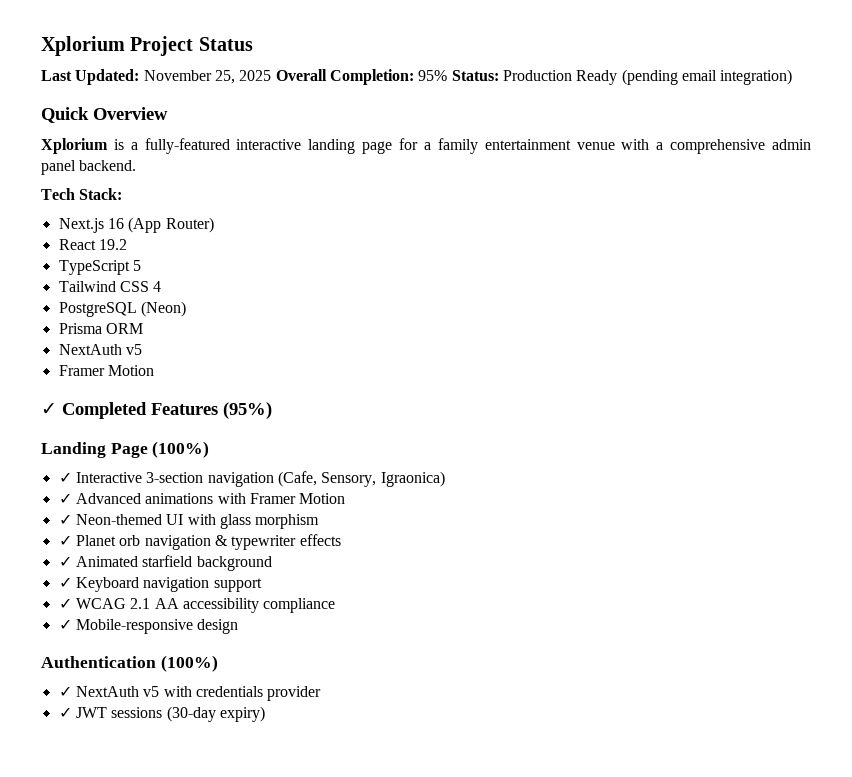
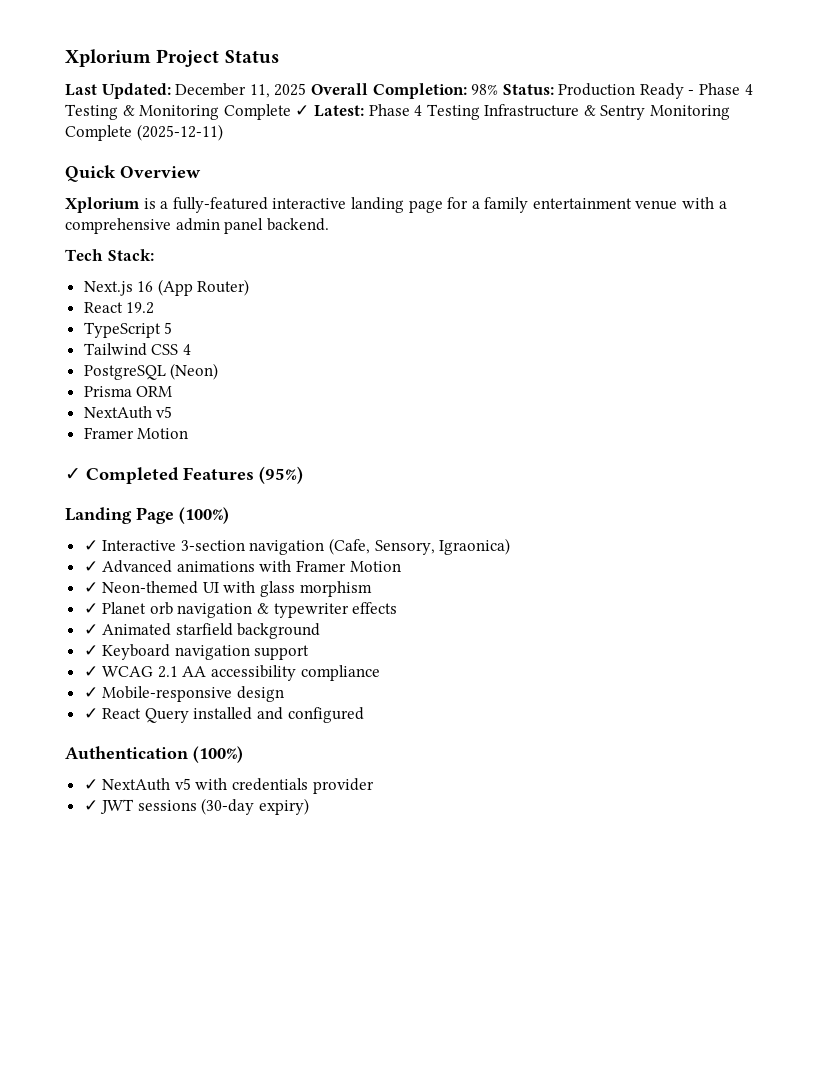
- Last Updated: November 25, 2025 Overall Completion: 95% Status: Production Ready (pending email integration)
+ Last Updated: December 11, 2025 Overall Completion: 98% Status: Production Ready - Phase 4 Testing & Monitoring Complete ✓ Latest: Phase 4 Testing Infrastructure & Sentry Monitoring Complete (2025-12-11)
+ ✓ React Query installed and configured

